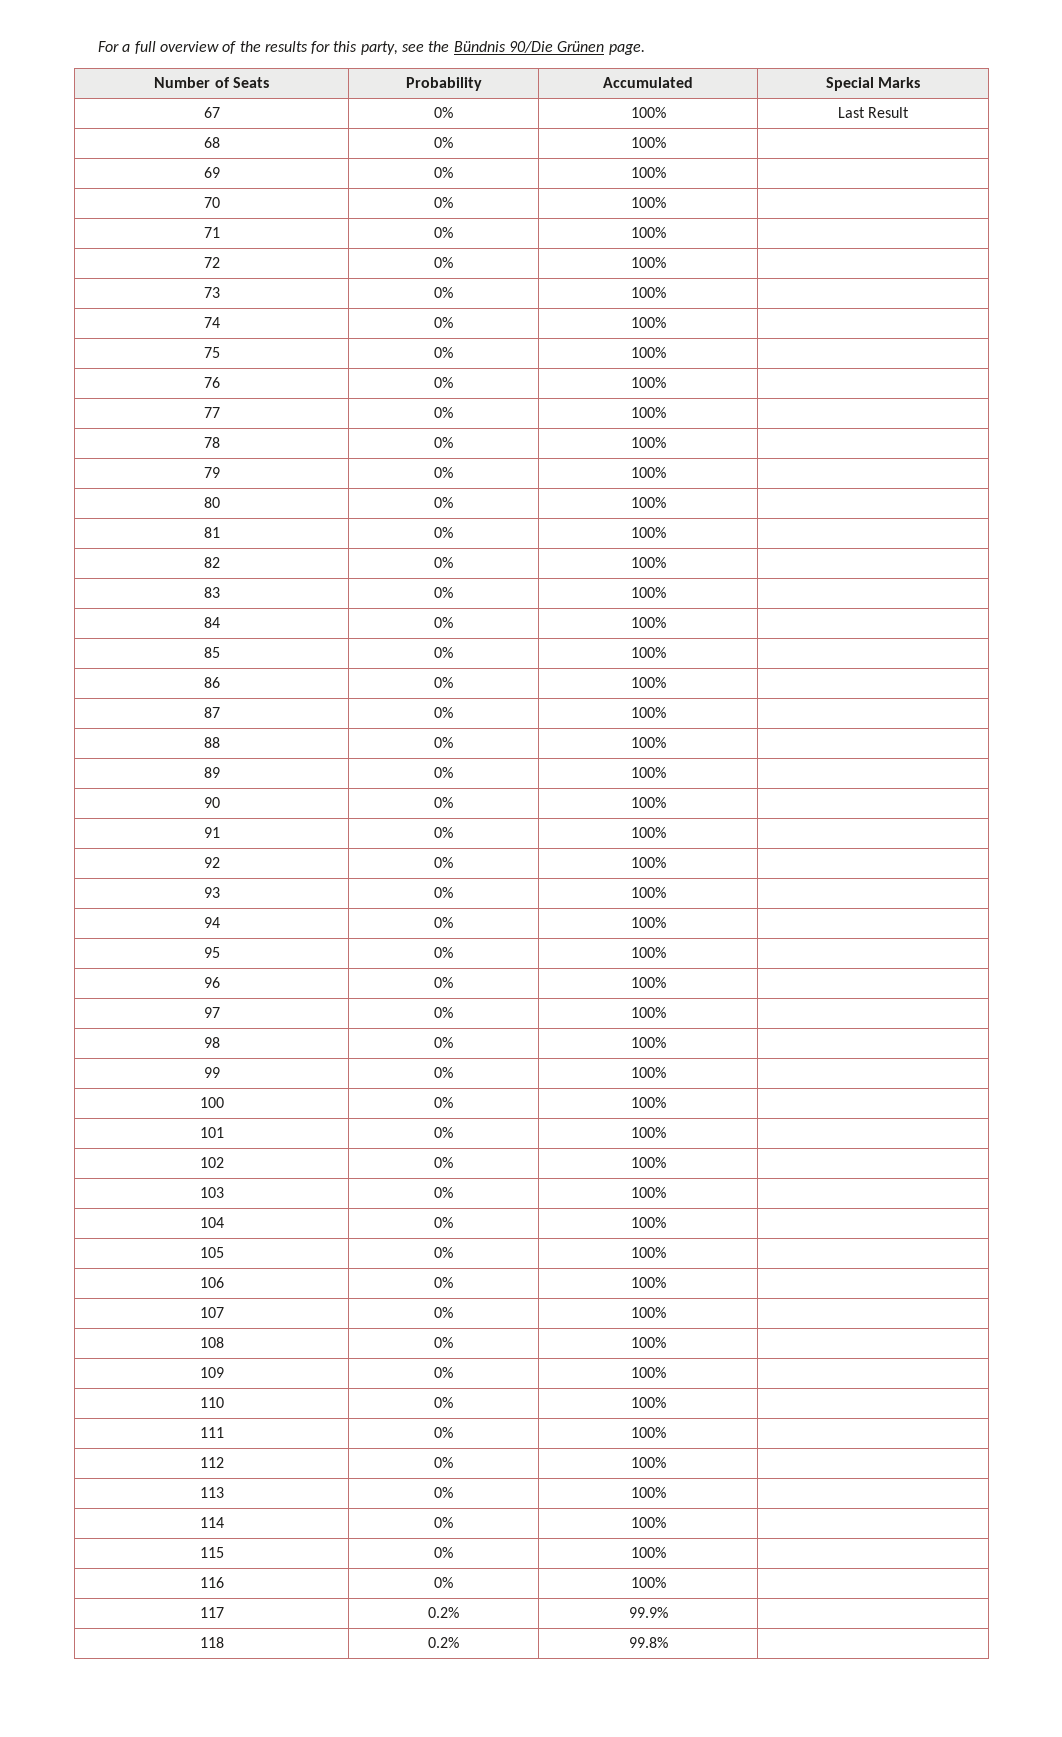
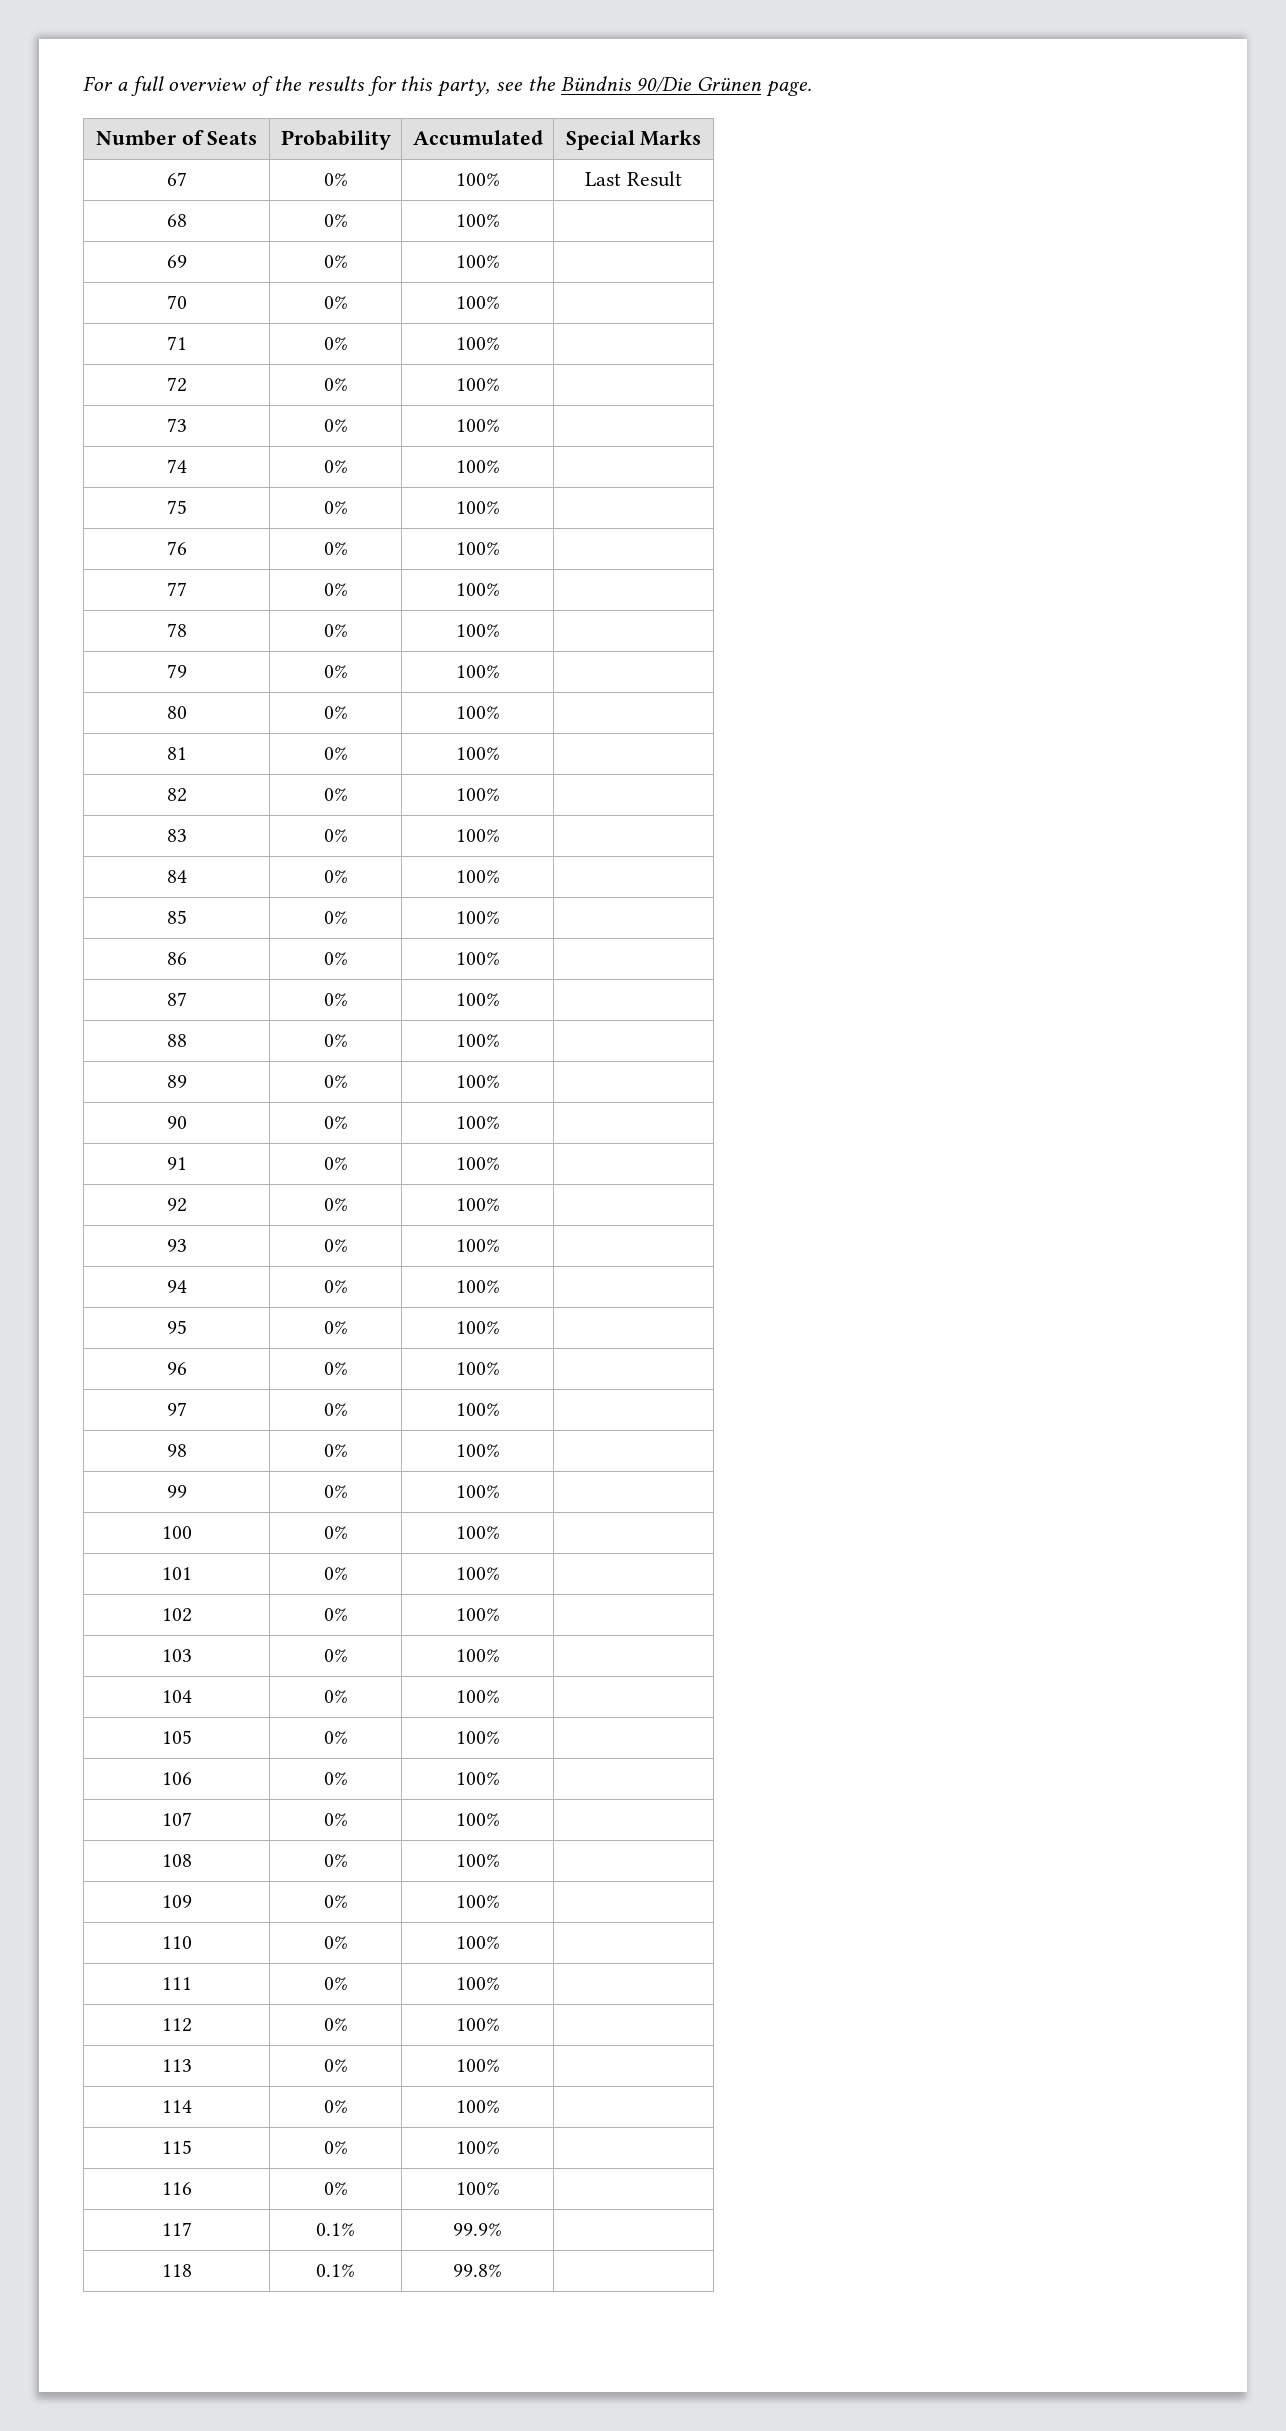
- 117 | 0.2% | 99.9% |
+ 117 | 0.1% | 99.9% |
- 118 | 0.2% | 99.8% |
+ 118 | 0.1% | 99.8% |

